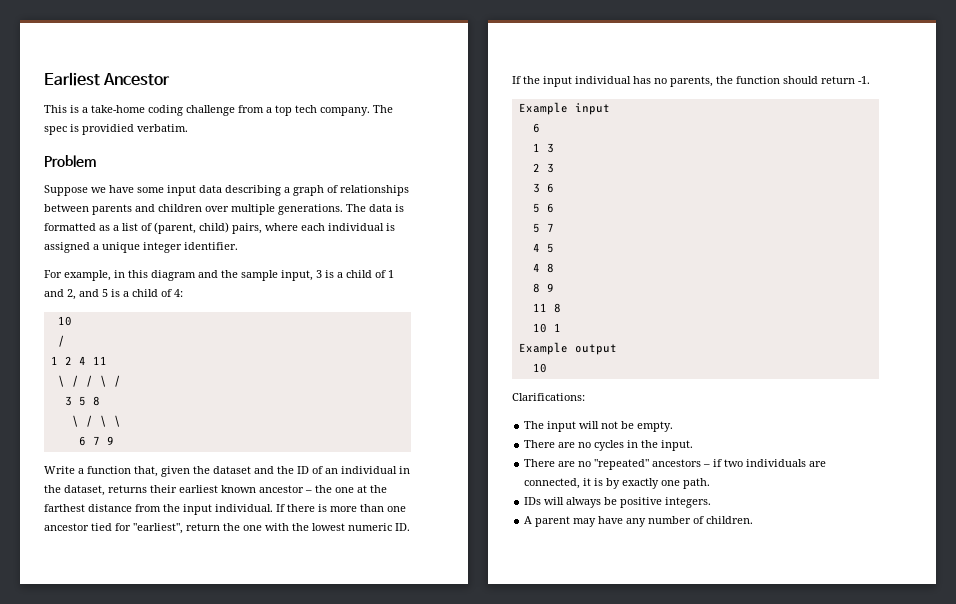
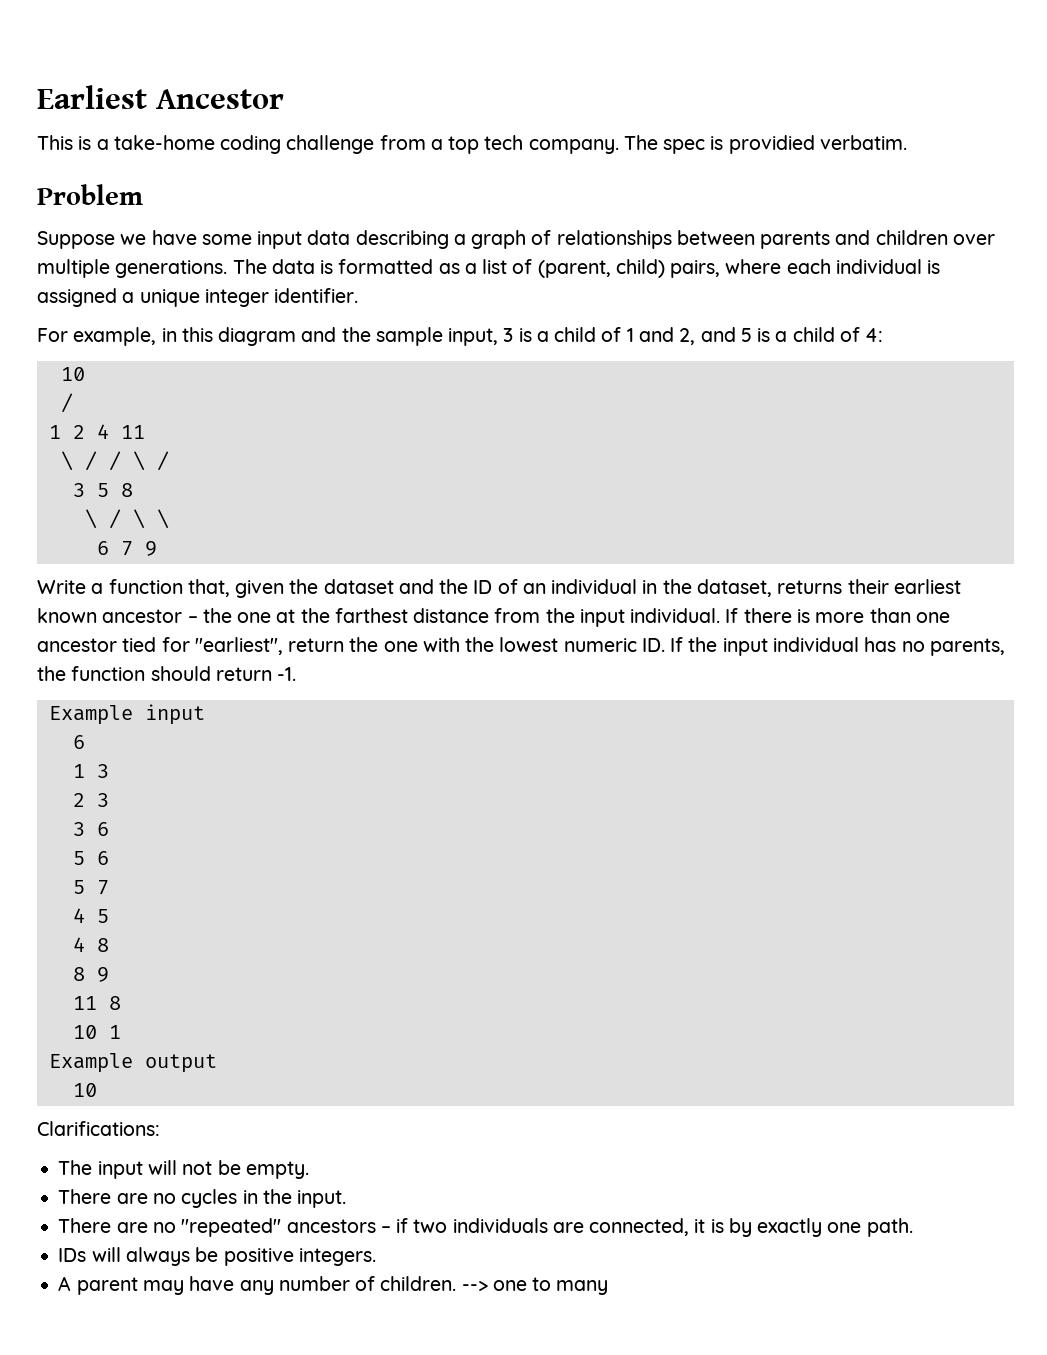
+ --> one to many

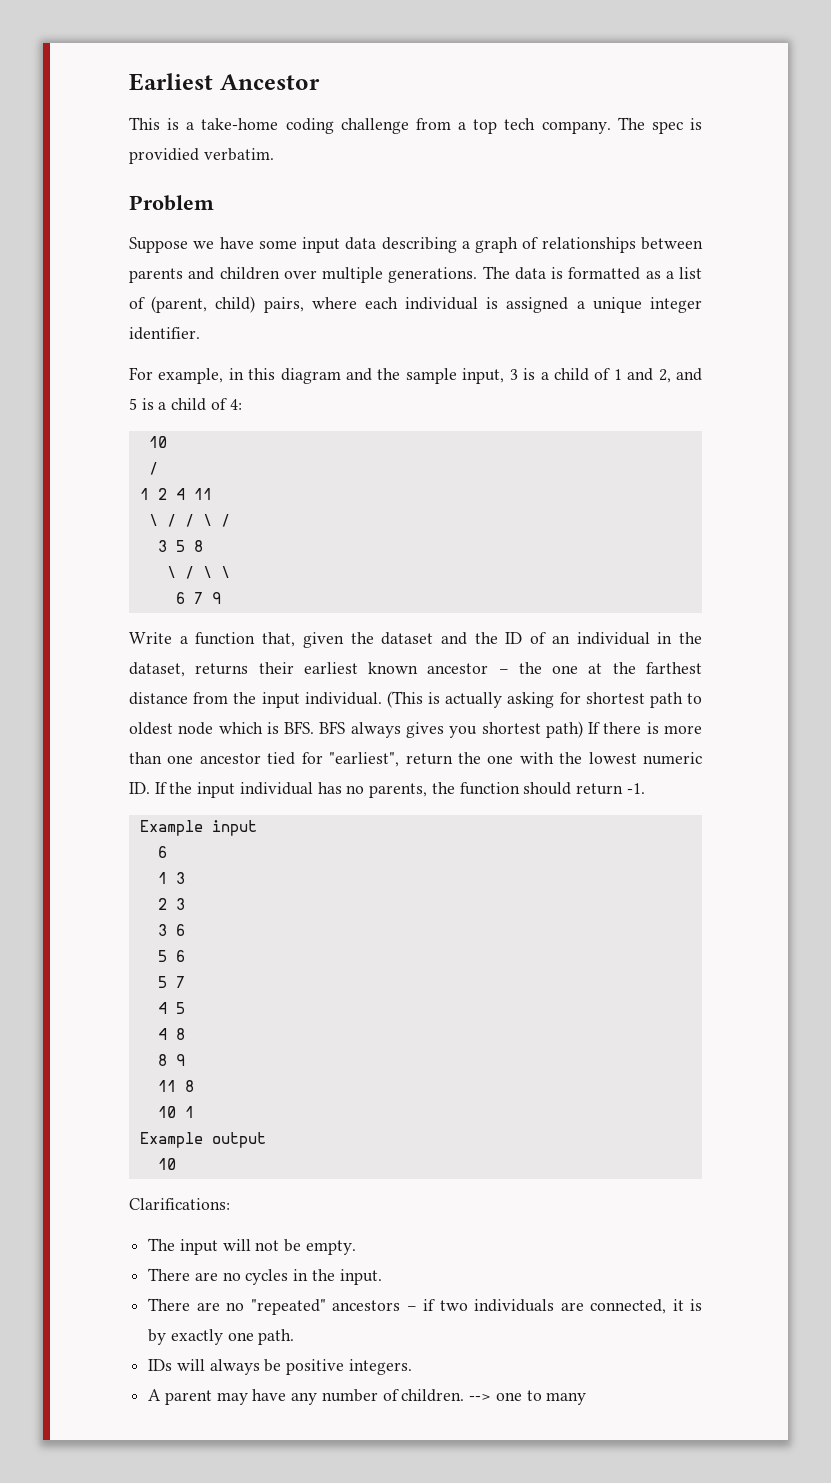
- If there is more than one ancestor tied for "earliest", return the one with the lowest numeric ID. If the input individual has no parents, the function should return -1.
+ (This is actually asking for shortest path to oldest node which is BFS. BFS always gives you shortest path) If there is more than one ancestor tied for "earliest", return the one with the lowest numeric ID. If the input individual has no parents, the function should return -1.

